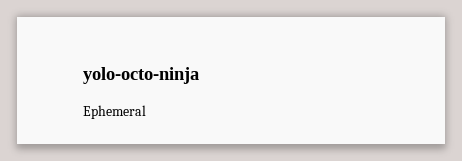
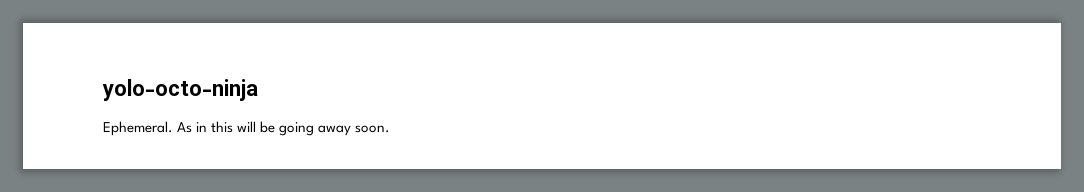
- Ephemeral
+ Ephemeral. As in this will be going away soon.

